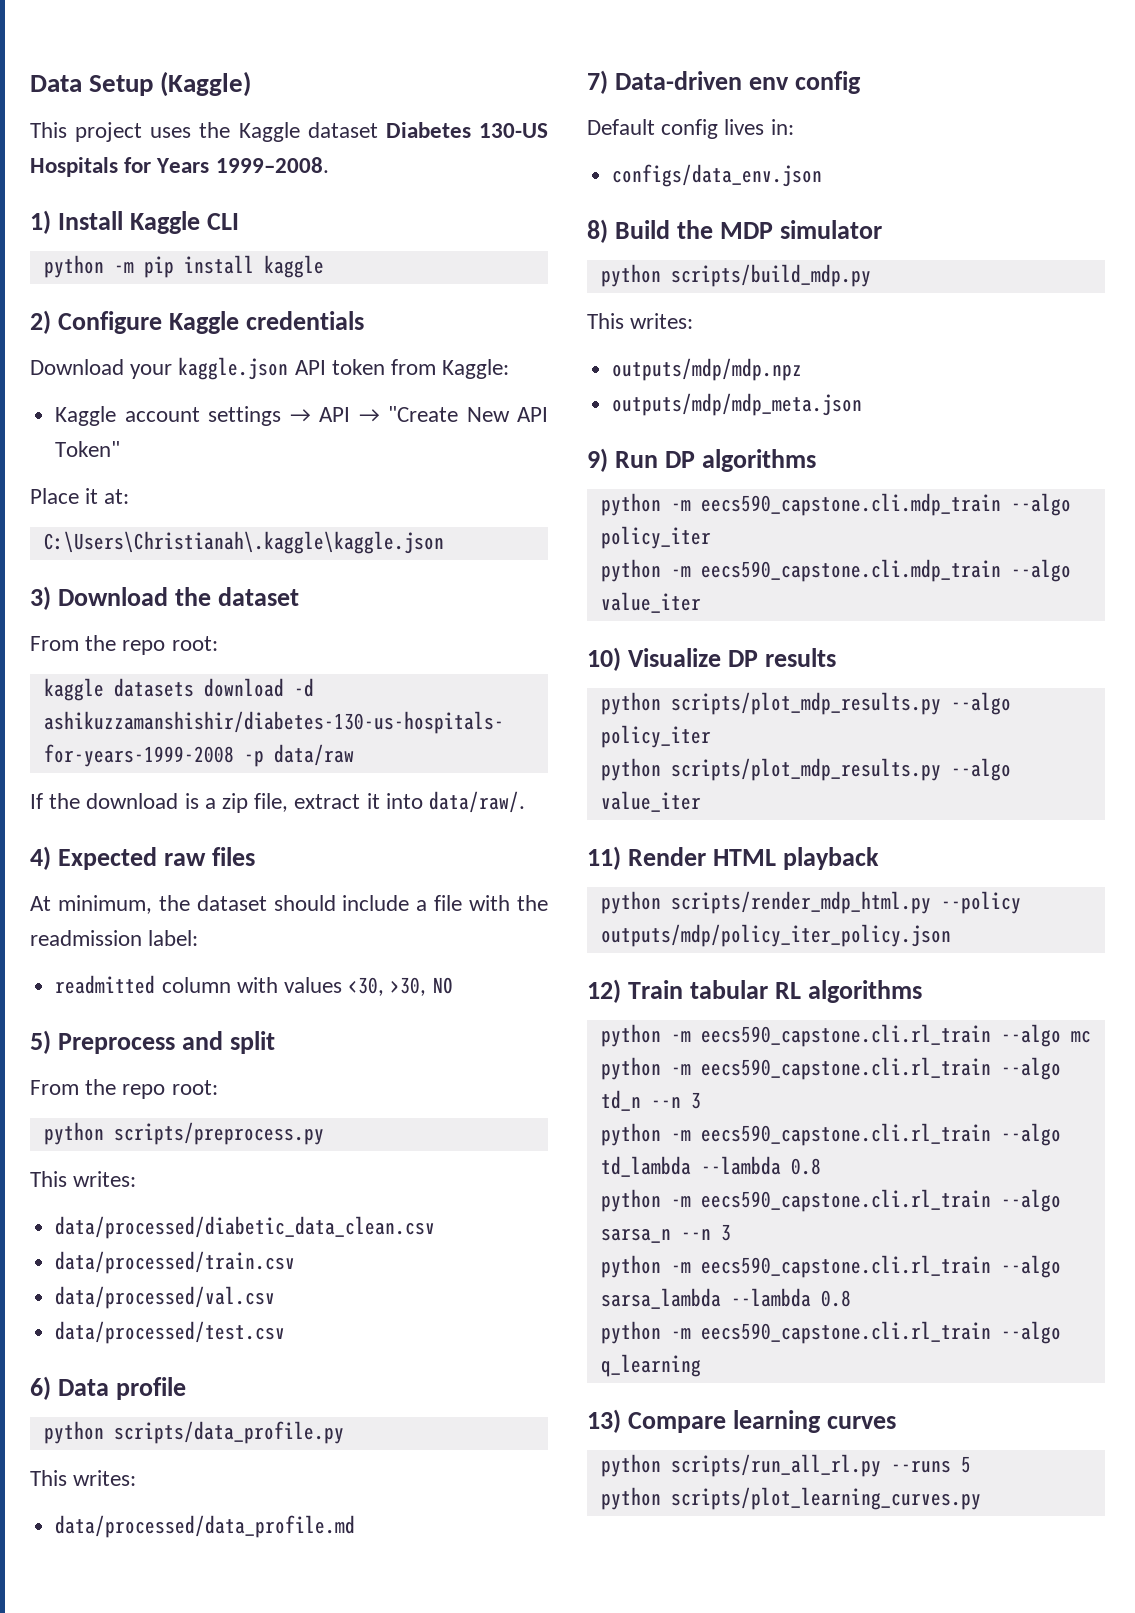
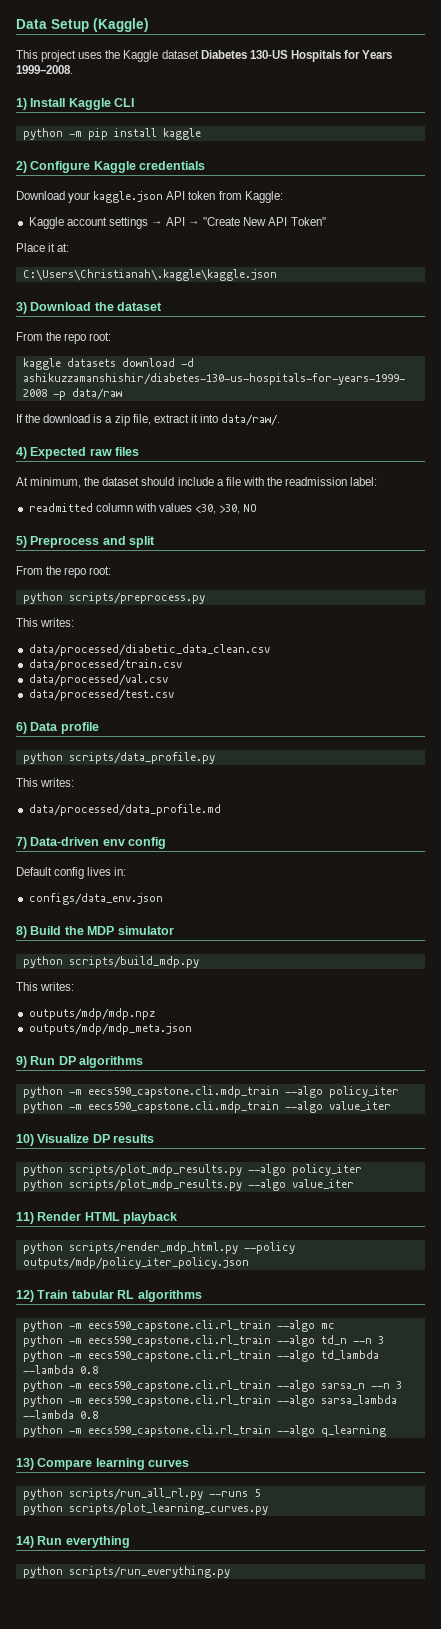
+ 14) Run everything
+ python scripts/run_everything.py

